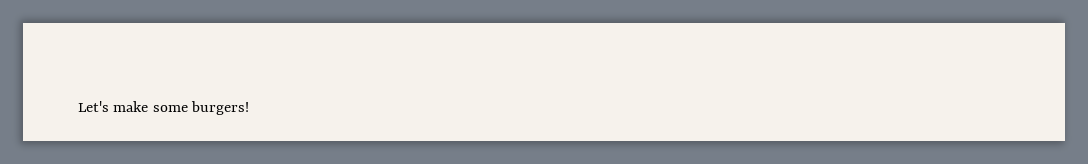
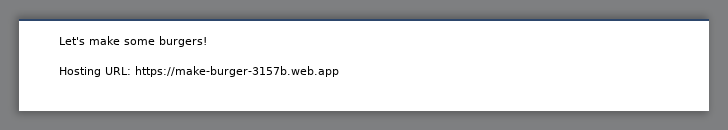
+ Hosting URL: https://make-burger-3157b.web.app

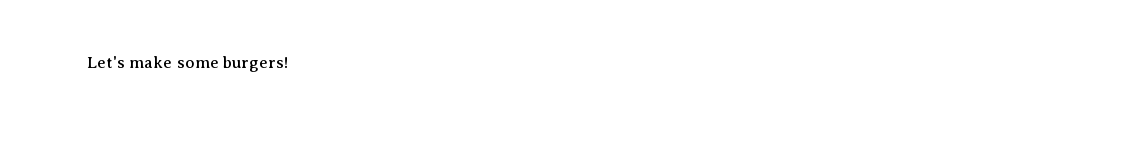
- Hosting URL: https://make-burger-3157b.web.app

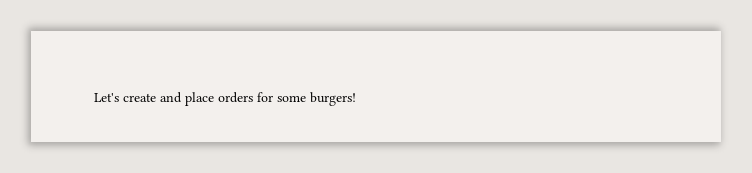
- Let's make some burgers!
+ Let's create and place orders for some burgers!

